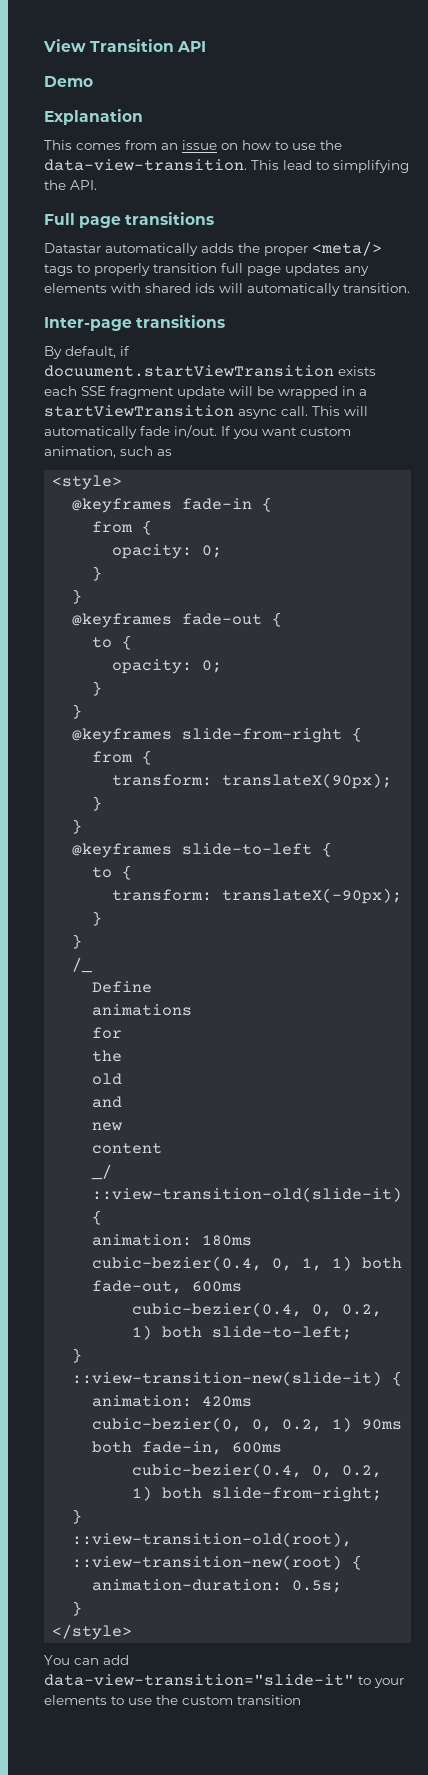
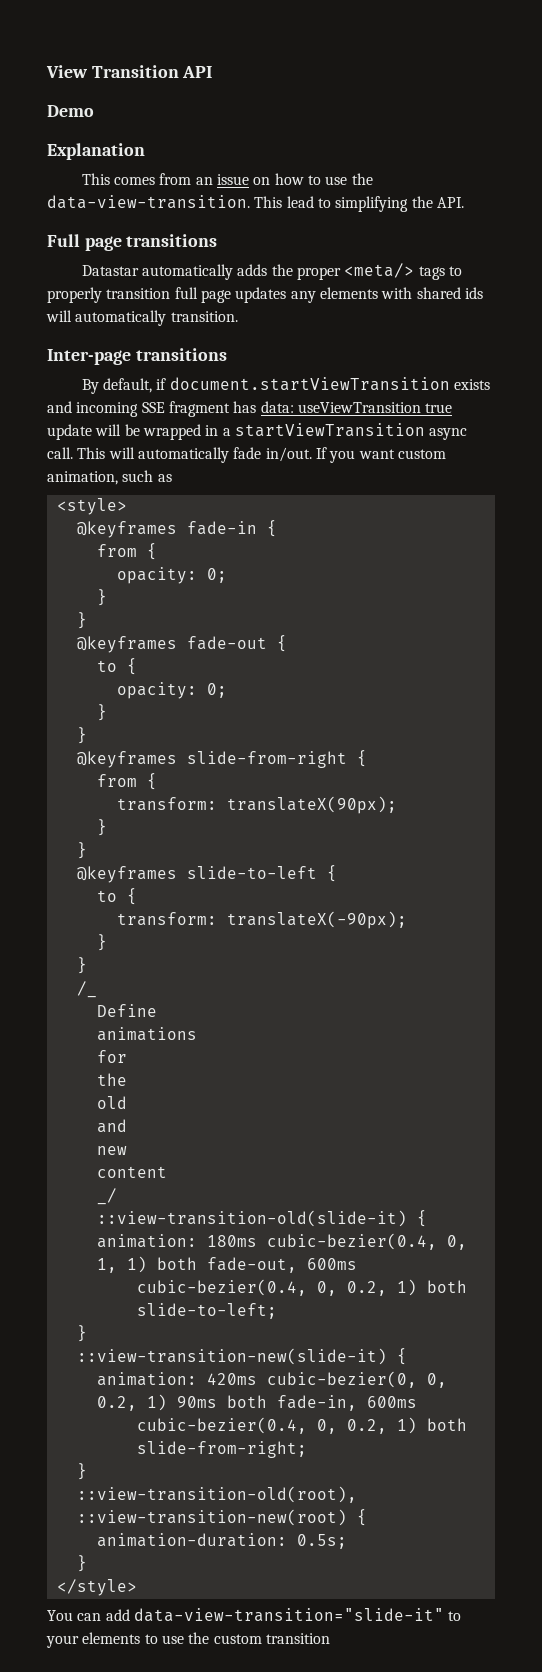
- By default, if docuument.startViewTransition exists each SSE fragment update will be wrapped in a startViewTransition async call.
+ By default, if document.startViewTransition exists and incoming SSE fragment has data: useViewTransition true update will be wrapped in a startViewTransition async call.

